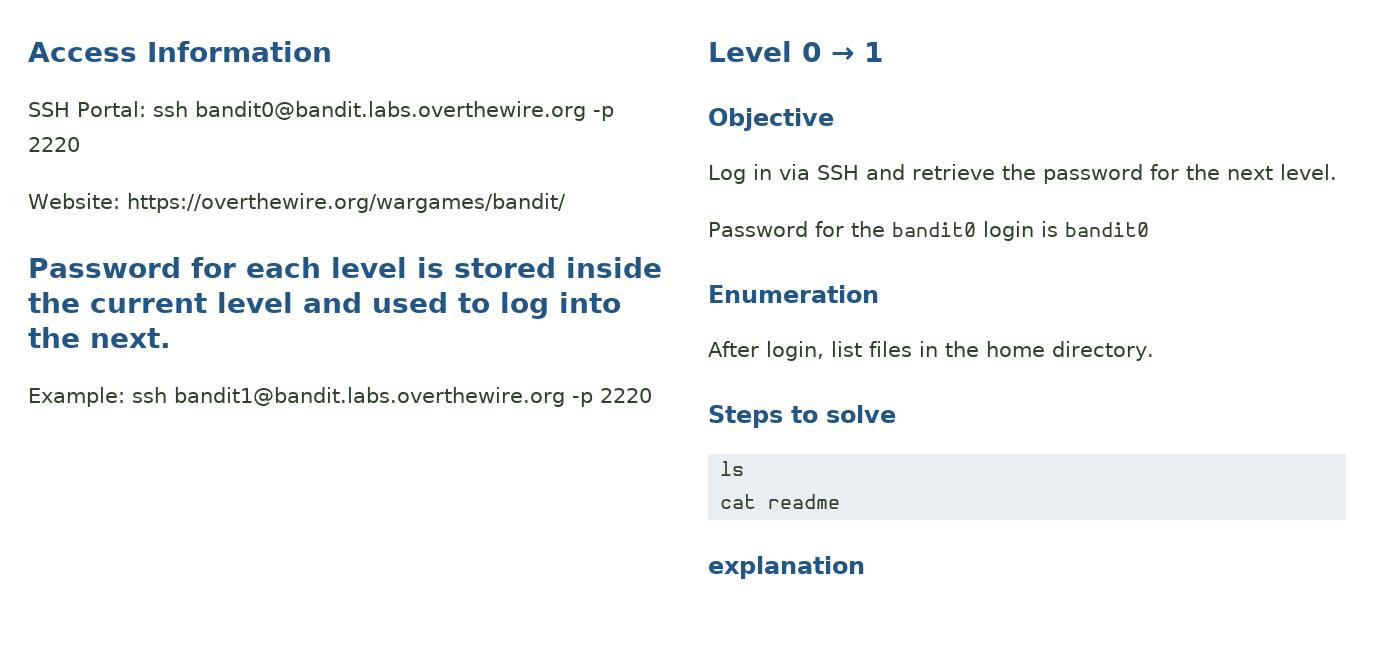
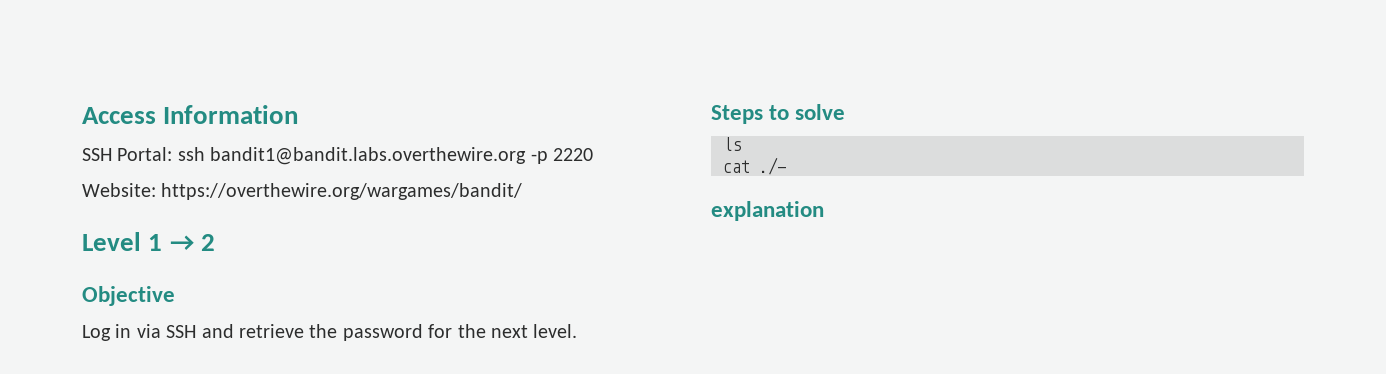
- SSH Portal: ssh bandit0@bandit.labs.overthewire.org -p 2220
+ SSH Portal: ssh bandit1@bandit.labs.overthewire.org -p 2220
- Password for each level is stored inside the current level and used to log into the next.
- Example: ssh bandit1@bandit.labs.overthewire.org -p 2220
- Level 0 → 1
+ Level 1 → 2
- Password for the bandit0 login is bandit0
- Enumeration
- After login, list files in the home directory.
- cat readme
+ cat ./-

